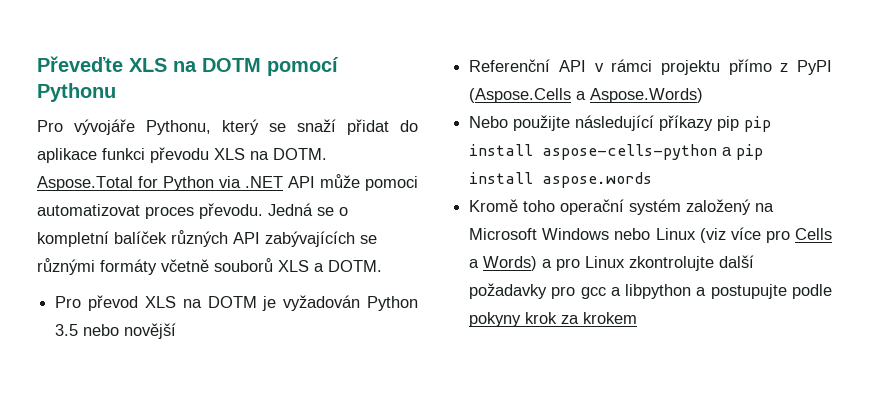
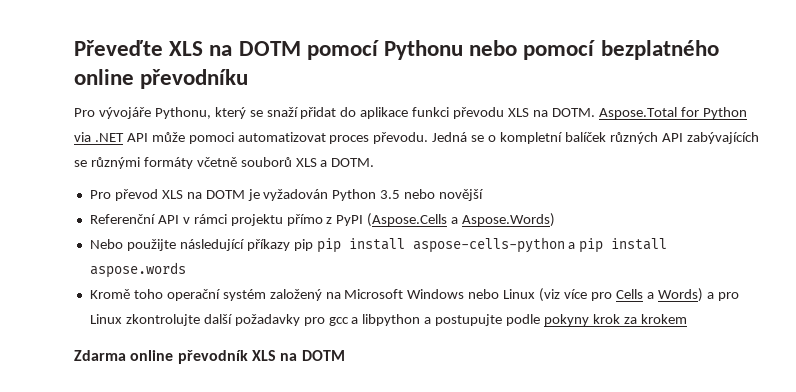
- Převeďte XLS na DOTM pomocí Pythonu
+ Převeďte XLS na DOTM pomocí Pythonu nebo pomocí bezplatného online převodníku
+ Zdarma online převodník XLS na DOTM

